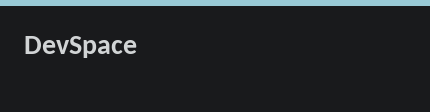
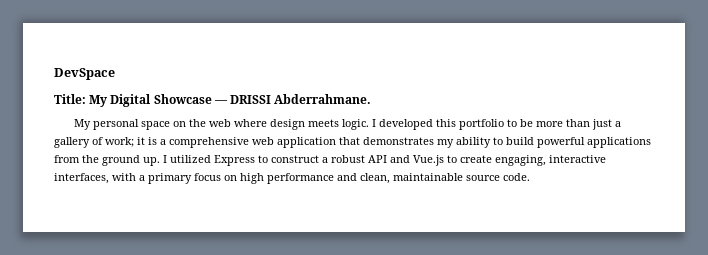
+ Title: My Digital Showcase — DRISSI Abderrahmane.
+ My personal space on the web where design meets logic. I developed this portfolio to be more than just a gallery of work; it is a comprehensive web application that demonstrates my ability to build powerful applications from the ground up. I utilized Express to construct a robust API and Vue.js to create engaging, interactive interfaces, with a primary focus on high performance and clean, maintainable source code.

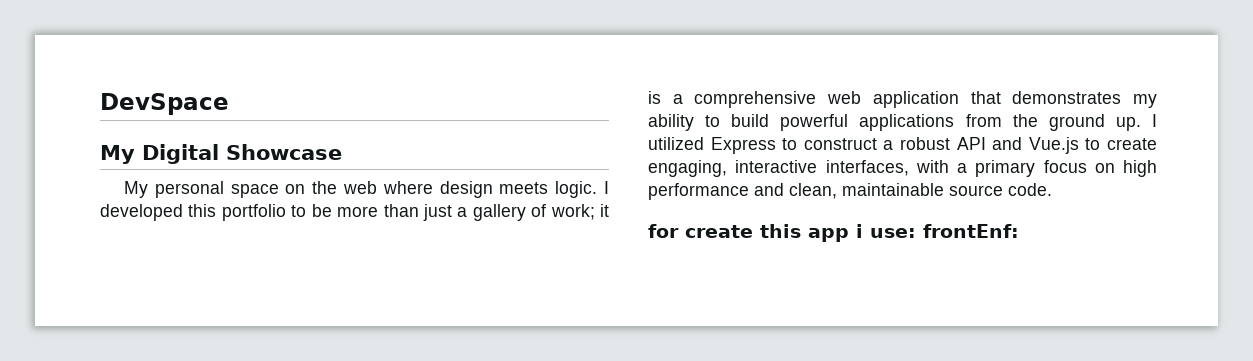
- Title: My Digital Showcase — DRISSI Abderrahmane.
+ My Digital Showcase
+ for create this app i use: frontEnf:

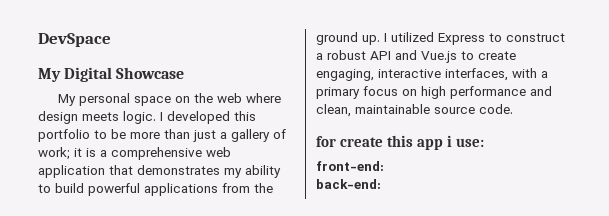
- for create this app i use: frontEnf:
+ for create this app i use:
+ front-end:
+ back-end:

